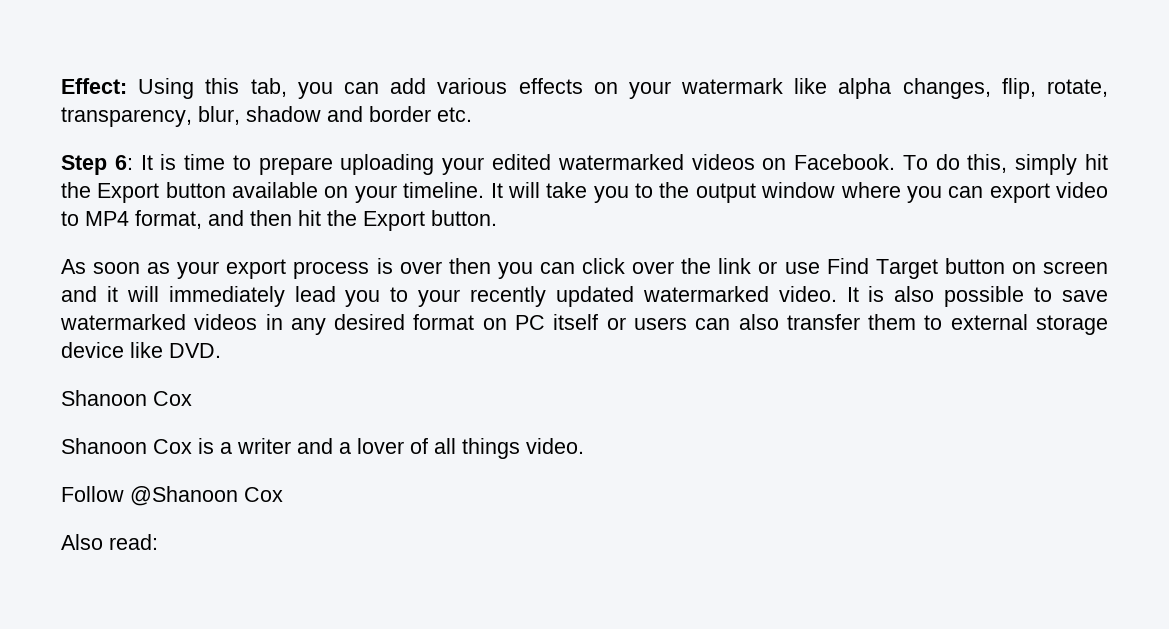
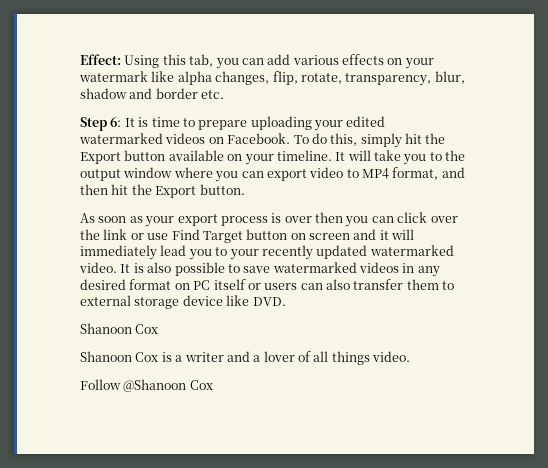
- Also read:

